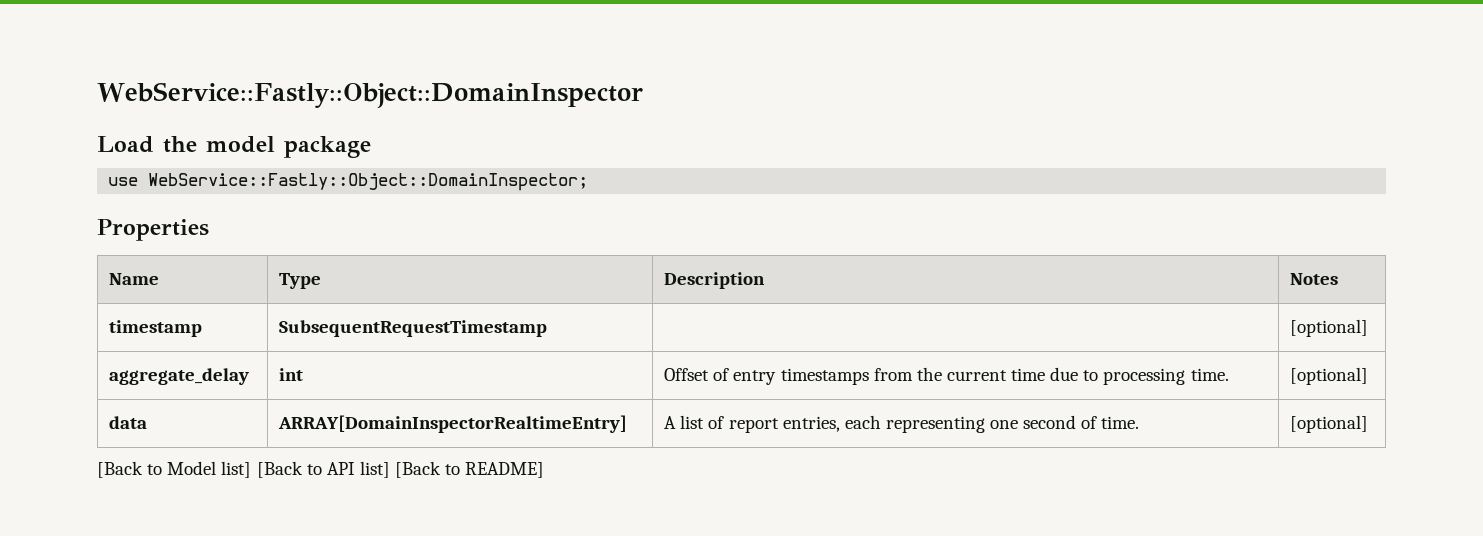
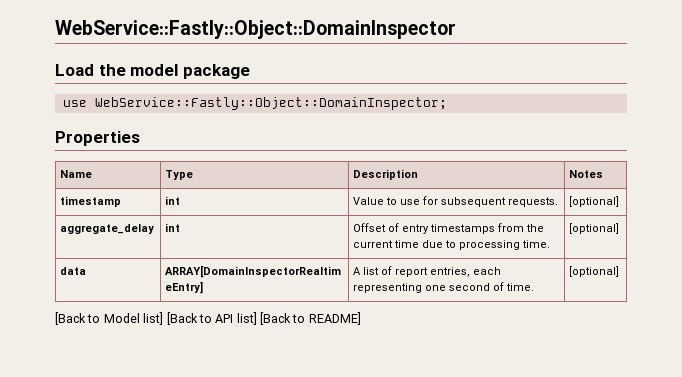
- timestamp | SubsequentRequestTimestamp | | [optional]
+ timestamp | int | Value to use for subsequent requests. | [optional]

